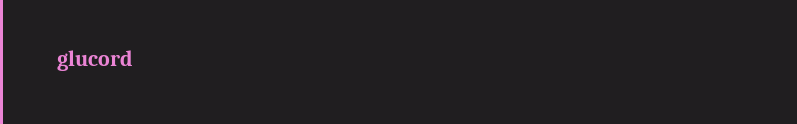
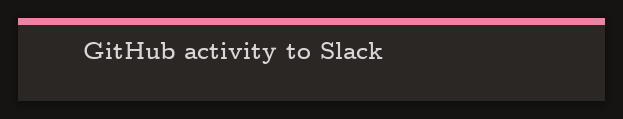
- glucord
+ GitHub activity to Slack

